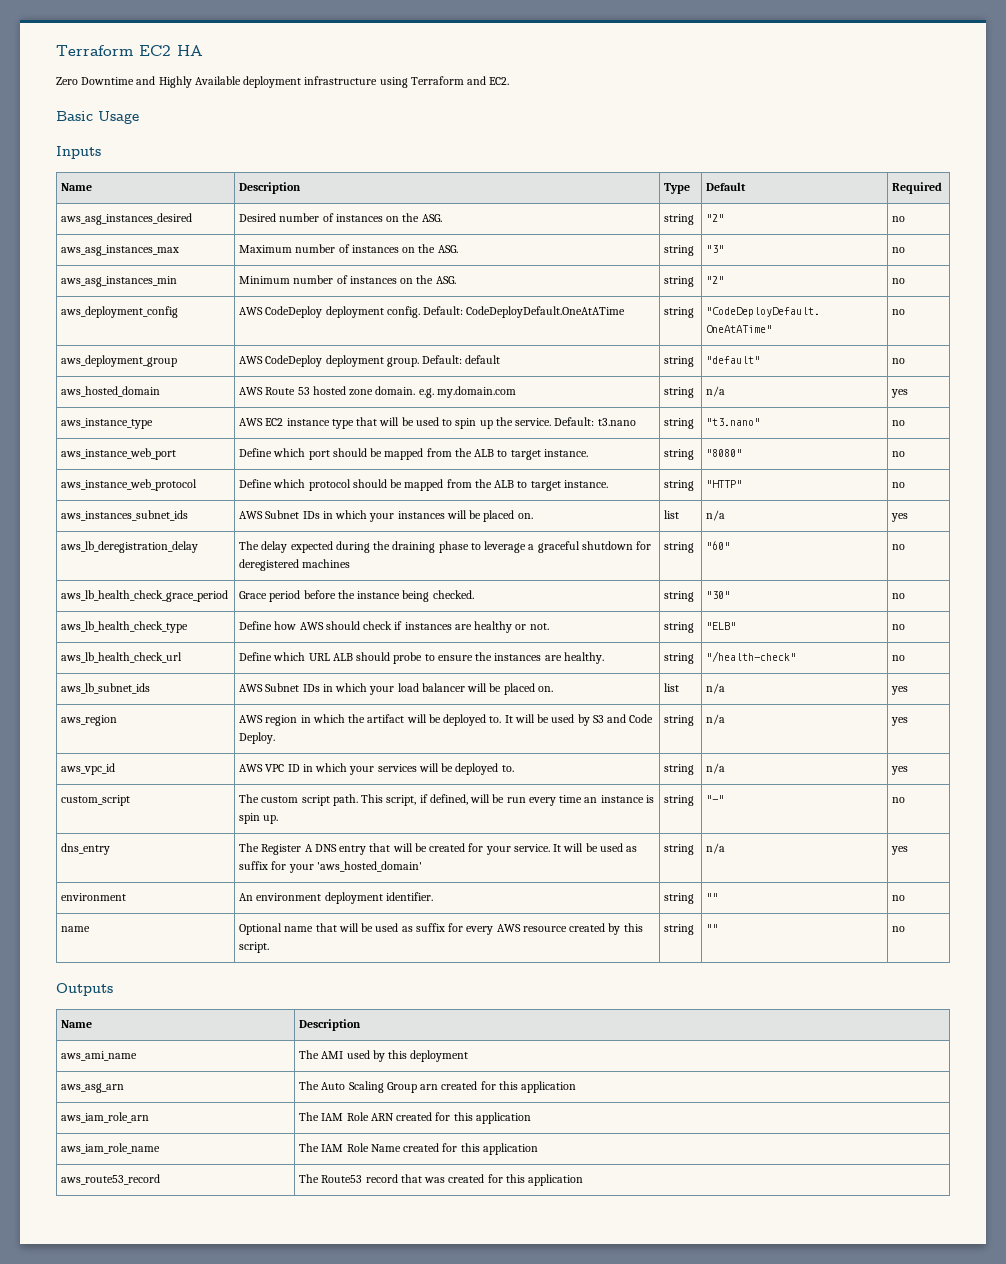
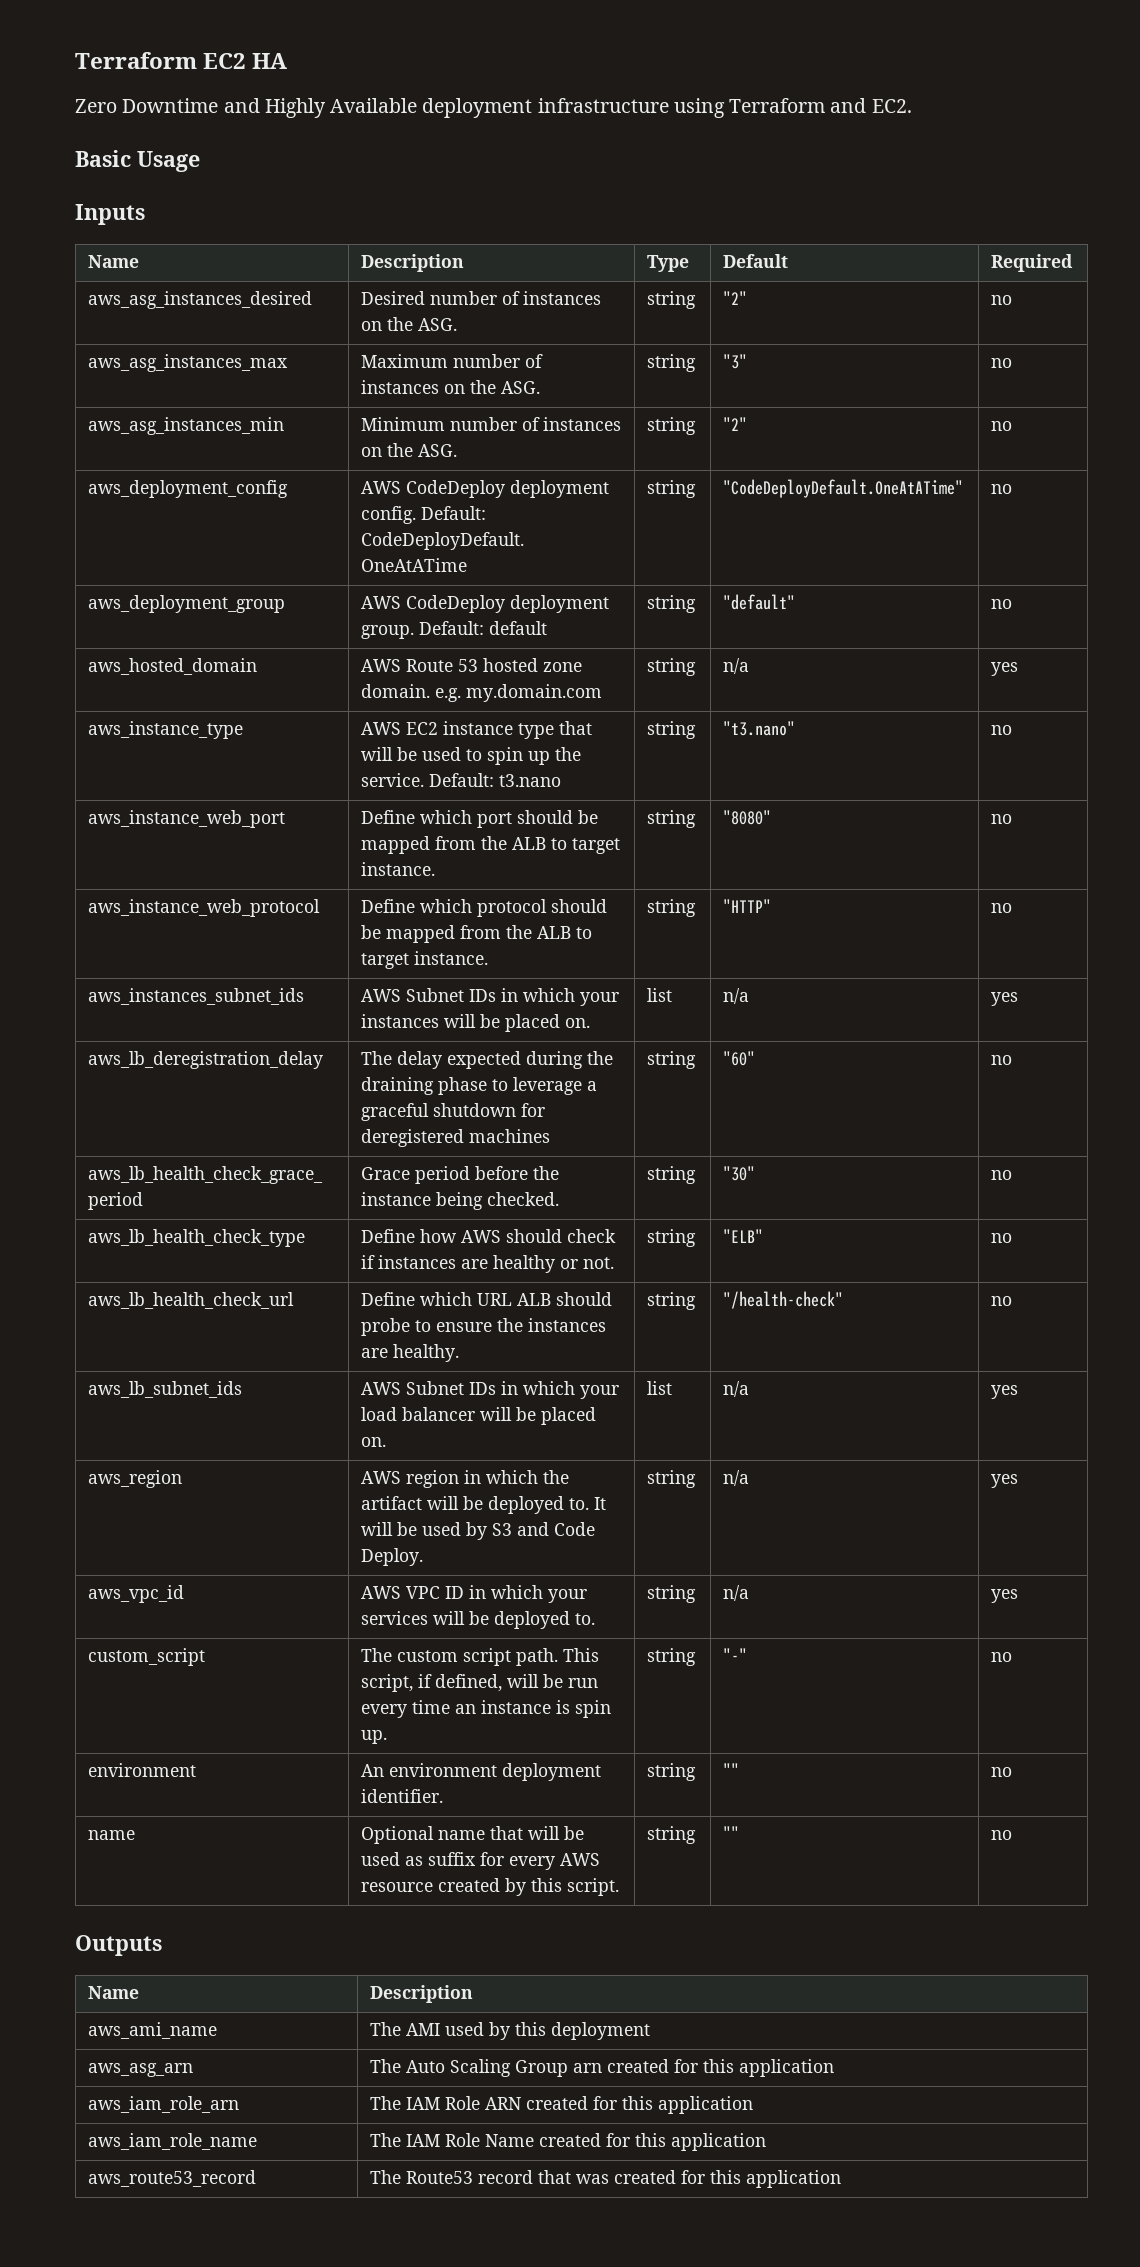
- dns_entry | The Register A DNS entry that will be created for your service. It will be used as suffix for your 'aws_hosted_domain' | string | n/a | yes

